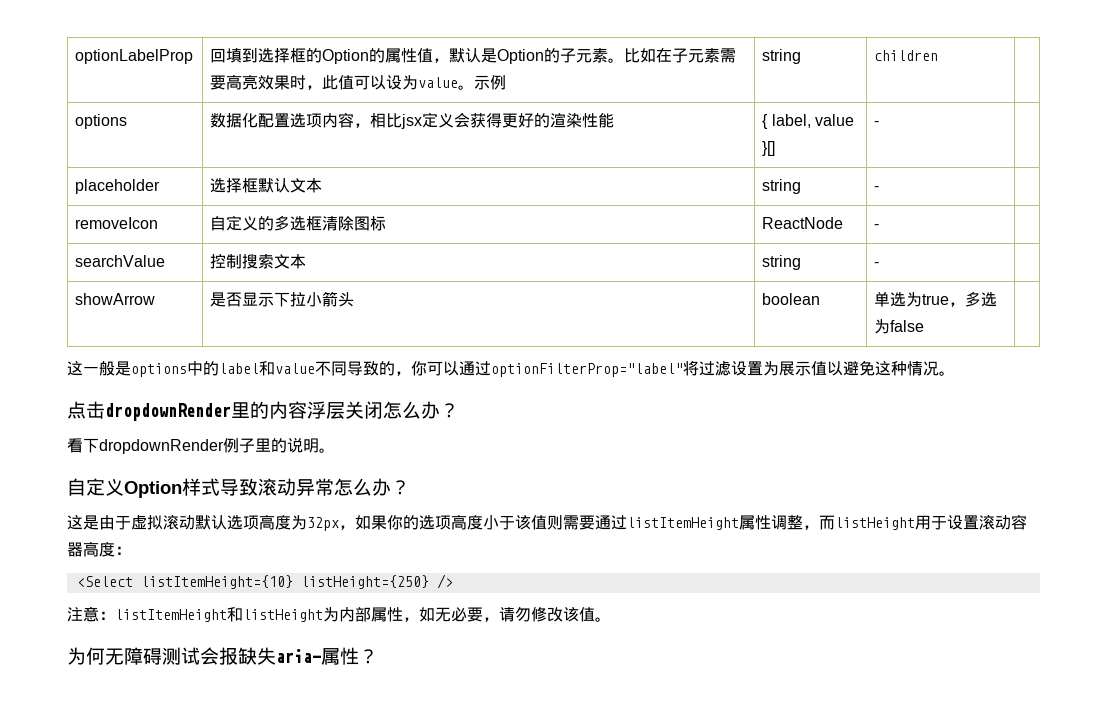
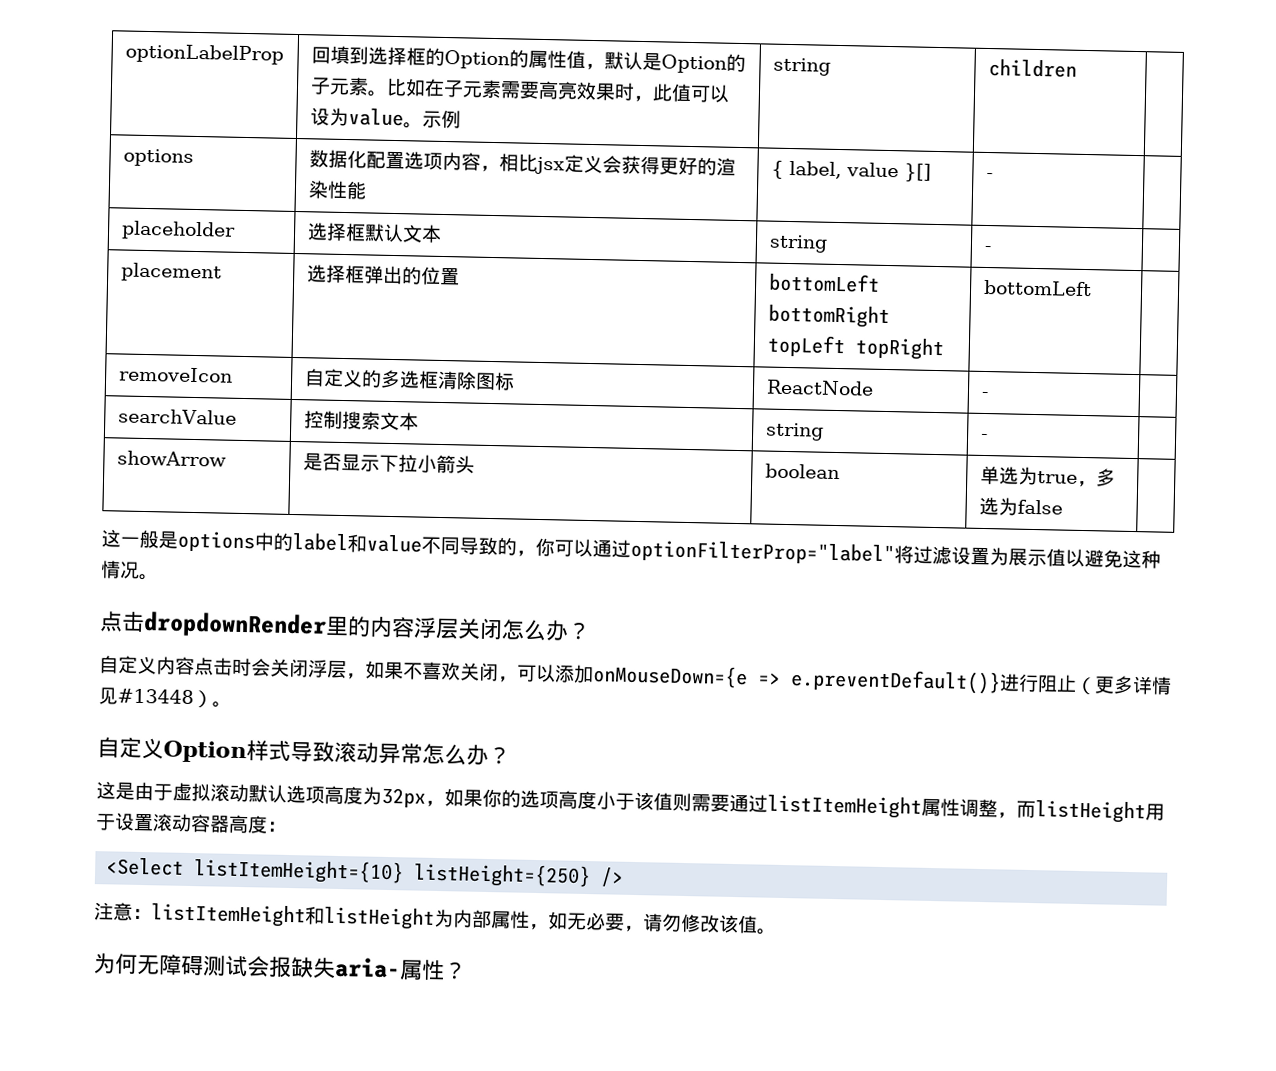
+ placement | 选择框弹出的位置 | bottomLeft bottomRight topLeft topRight | bottomLeft |
- 看下dropdownRender例子里的说明。
+ 自定义内容点击时会关闭浮层，如果不喜欢关闭，可以添加onMouseDown={e => e.preventDefault()}进行阻止（更多详情见#13448）。

